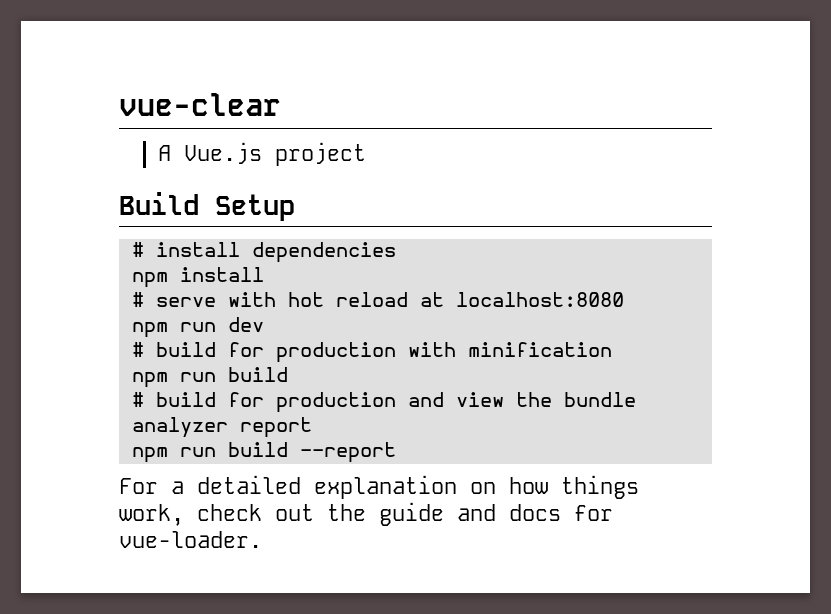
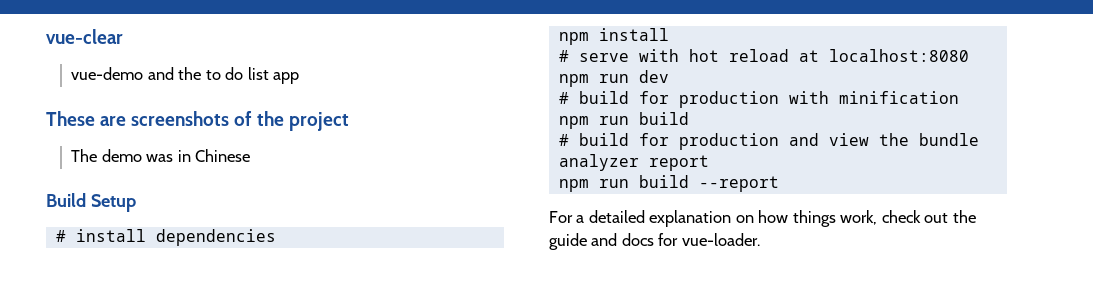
- A Vue.js project
+ vue-demo and the to do list app
+ These are screenshots of the project
+ The demo was in Chinese

